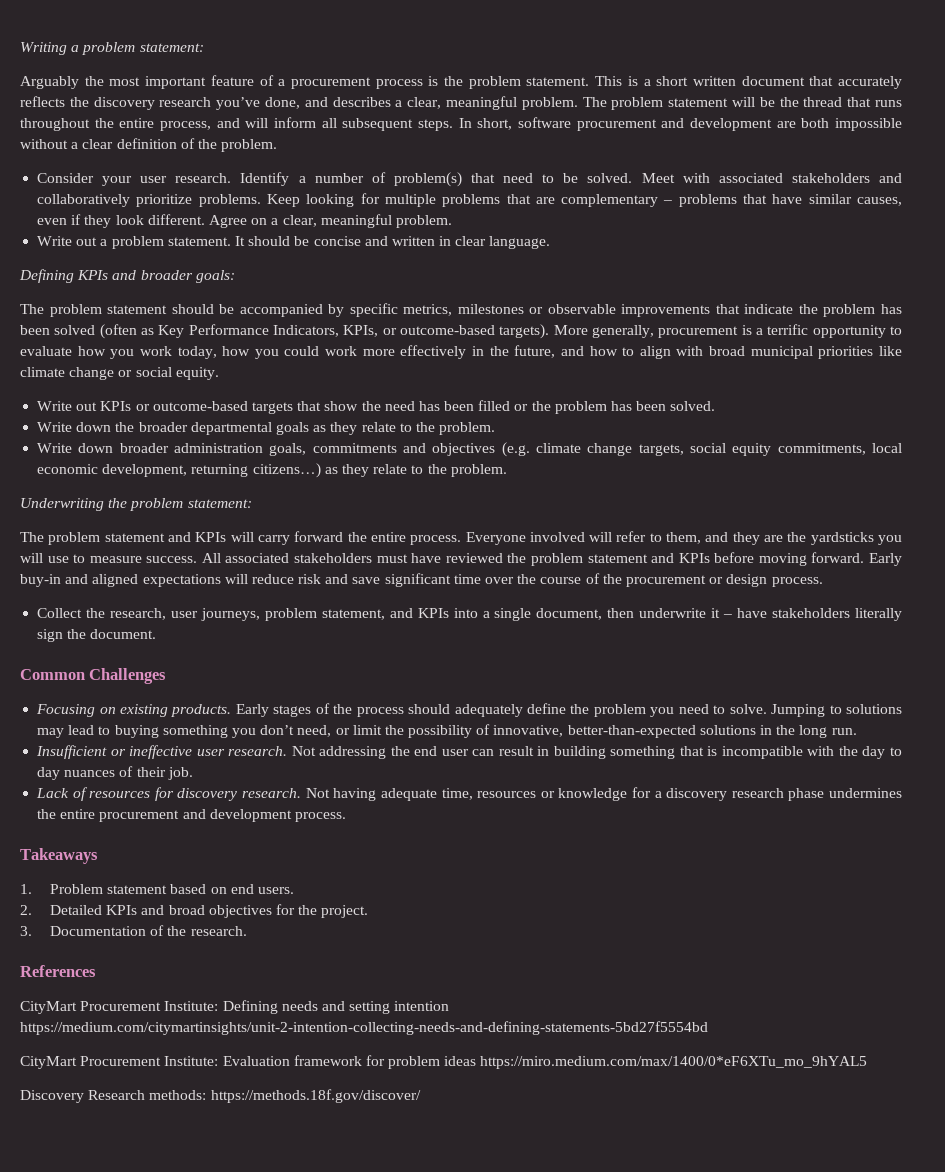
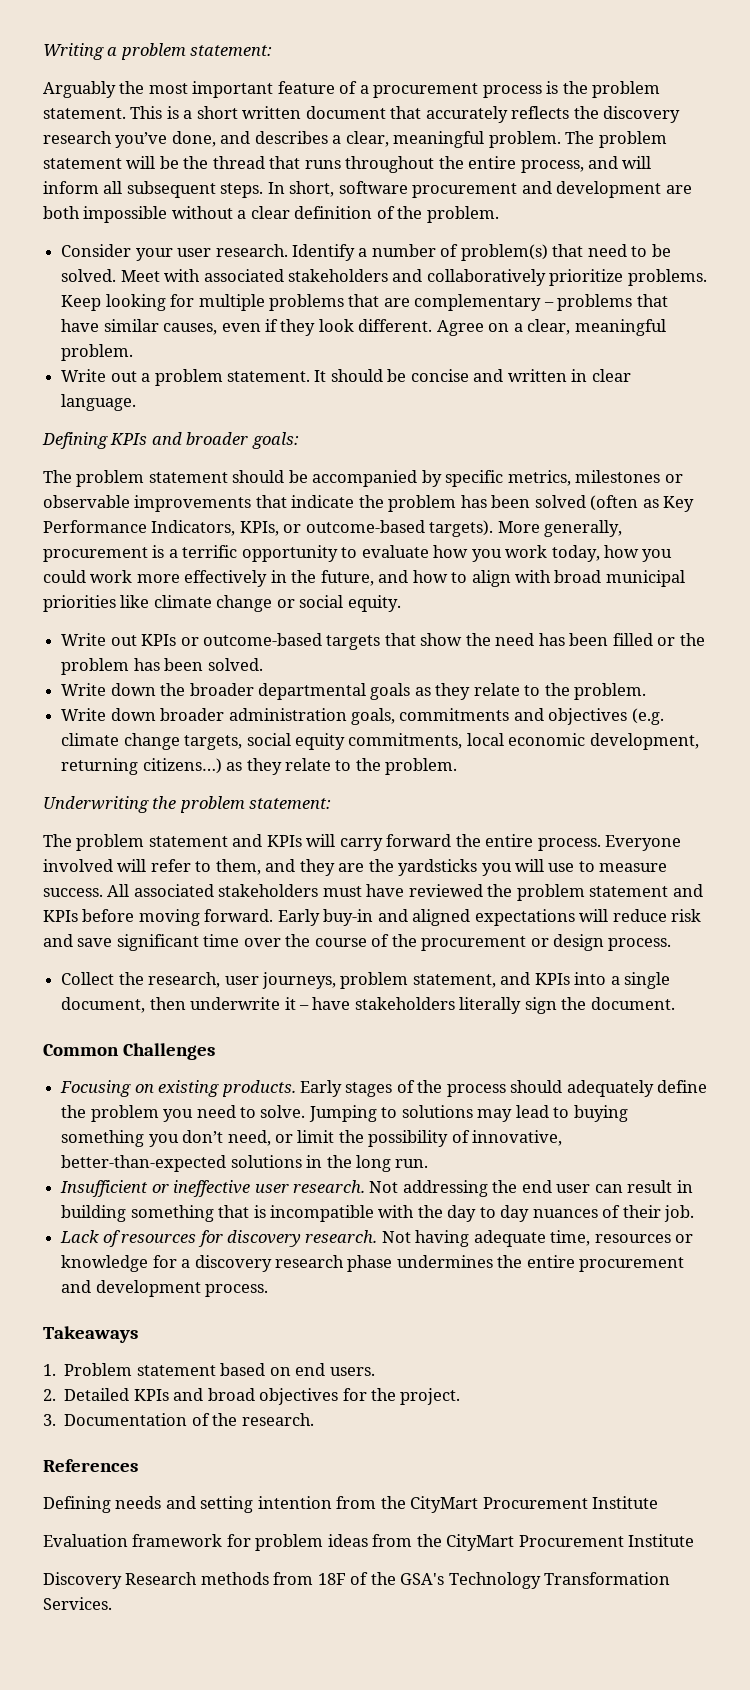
- CityMart Procurement Institute: Defining needs and setting intention https://medium.com/citymartinsights/unit-2-intention-collecting-needs-and-defining-statements-5bd27f5554bd
- CityMart Procurement Institute: Evaluation framework for problem ideas https://miro.medium.com/max/1400/0*eF6XTu_mo_9hYAL5
- Discovery Research methods: https://methods.18f.gov/discover/
+ Defining needs and setting intention from the CityMart Procurement Institute
+ Evaluation framework for problem ideas from the CityMart Procurement Institute
+ Discovery Research methods from 18F of the GSA's Technology Transformation Services.

